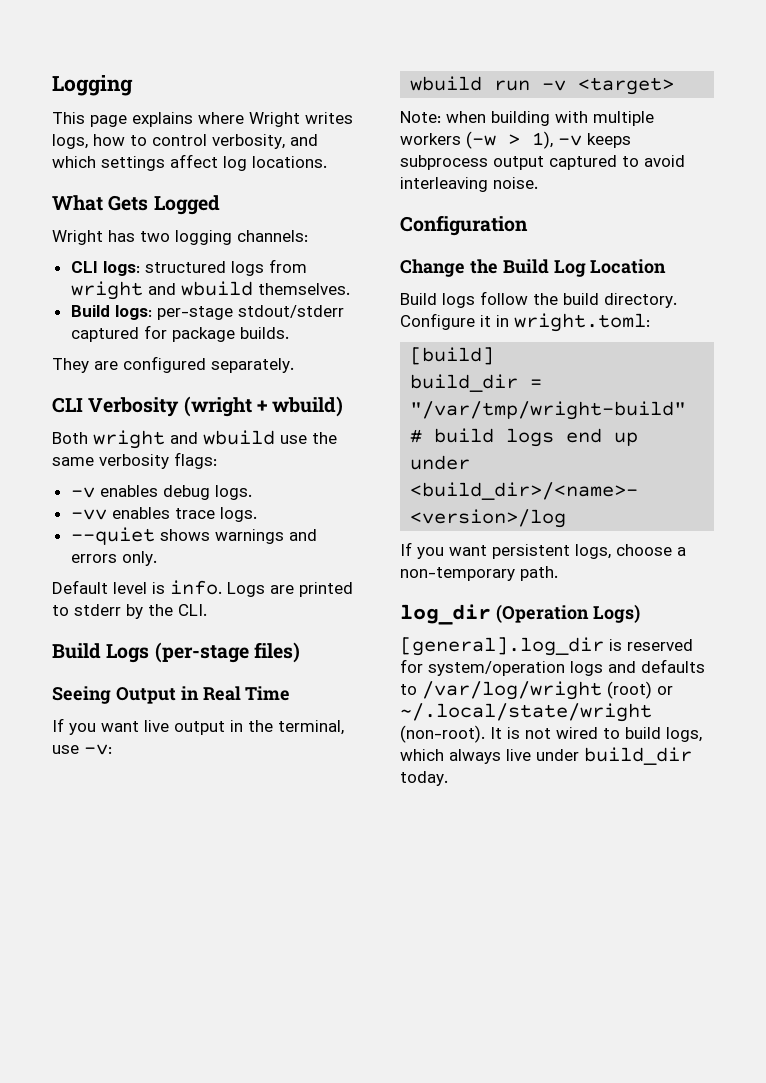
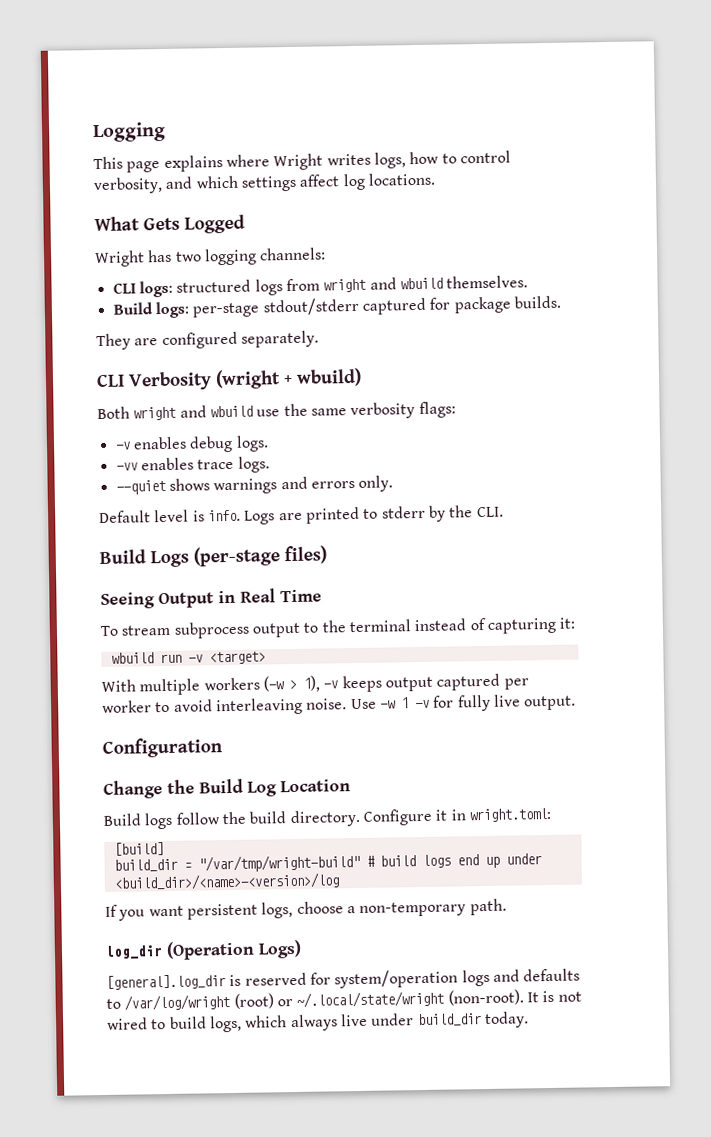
- If you want live output in the terminal, use -v:
+ To stream subprocess output to the terminal instead of capturing it:
- Note: when building with multiple workers (-w > 1), -v keeps subprocess output captured to avoid interleaving noise.
+ With multiple workers (-w > 1), -v keeps output captured per worker to avoid interleaving noise. Use -w 1 -v for fully live output.

